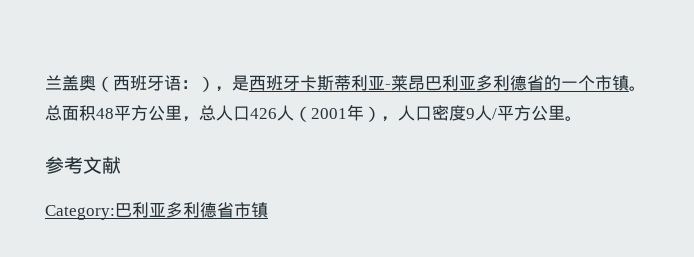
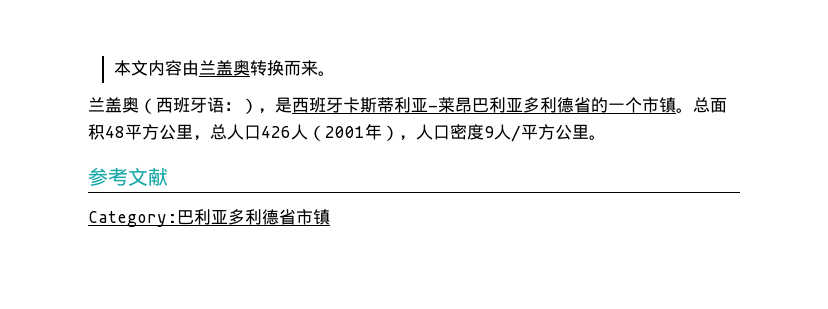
+ 本文内容由兰盖奥转换而来。

